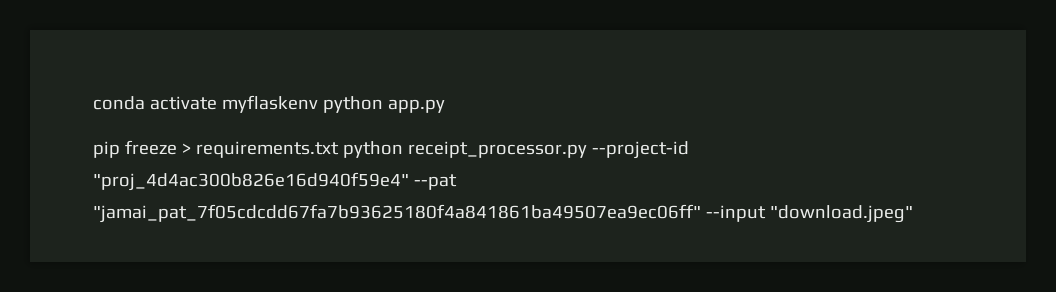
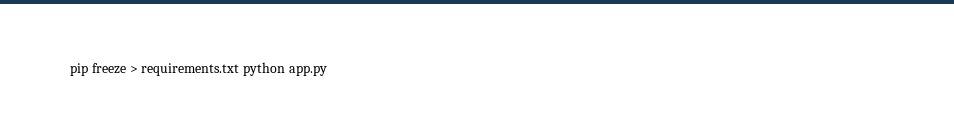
- conda activate myflaskenv python app.py
- pip freeze > requirements.txt python receipt_processor.py --project-id "proj_4d4ac300b826e16d940f59e4" --pat "jamai_pat_7f05cdcdd67fa7b93625180f4a841861ba49507ea9ec06ff" --input "download.jpeg"
+ pip freeze > requirements.txt python app.py

